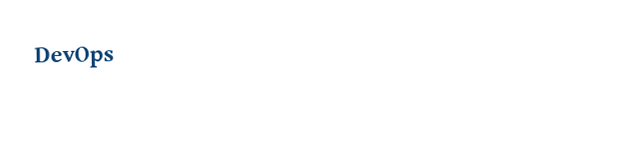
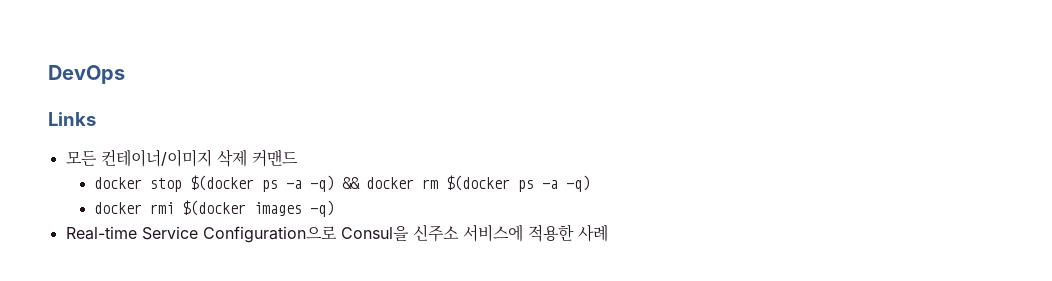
+ Links
+ 모든 컨테이너/이미지 삭제 커맨드
+ docker stop $(docker ps -a -q) && docker rm $(docker ps -a -q)
+ docker rmi $(docker images -q)
+ Real-time Service Configuration으로 Consul을 신주소 서비스에 적용한 사례

